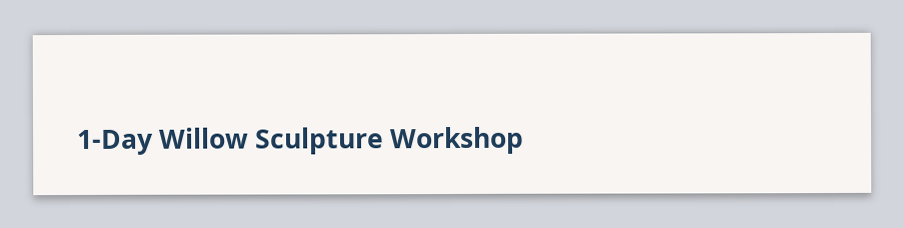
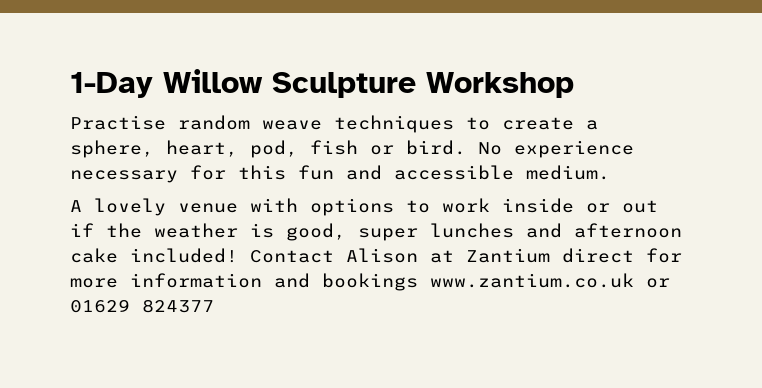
+ Practise random weave techniques to create a sphere, heart, pod, fish or bird. No experience necessary for this fun and accessible medium.
+ A lovely venue with options to work inside or out if the weather is good, super lunches and afternoon cake included! Contact Alison at Zantium direct for more information and bookings www.zantium.co.uk or 01629 824377

